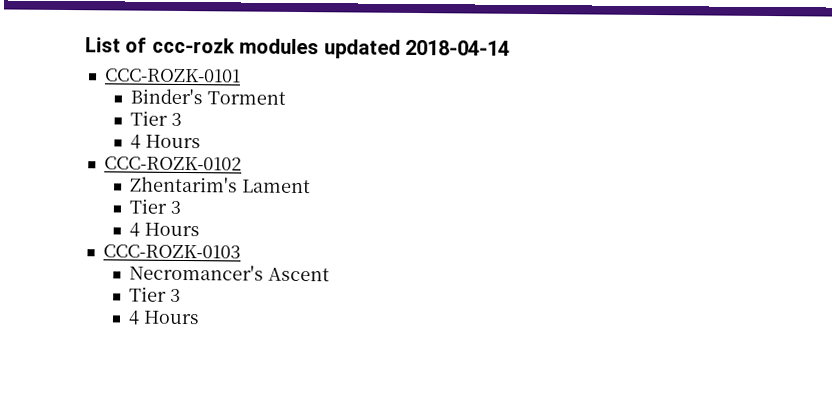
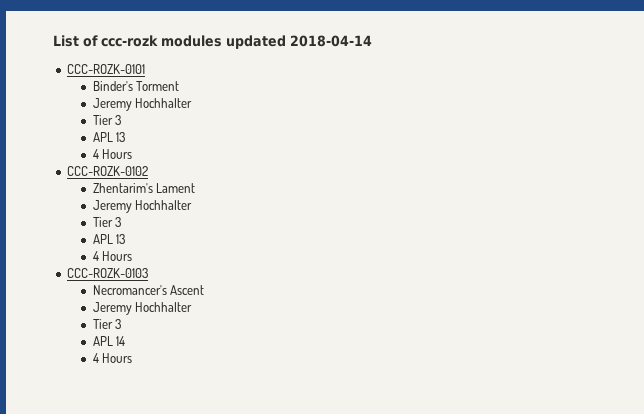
  Binder's Torment
+ Jeremy Hochhalter
  Tier 3
+ APL 13
  Zhentarim's Lament
+ Jeremy Hochhalter
  Tier 3
+ APL 13
  Necromancer's Ascent
+ Jeremy Hochhalter
  Tier 3
+ APL 14

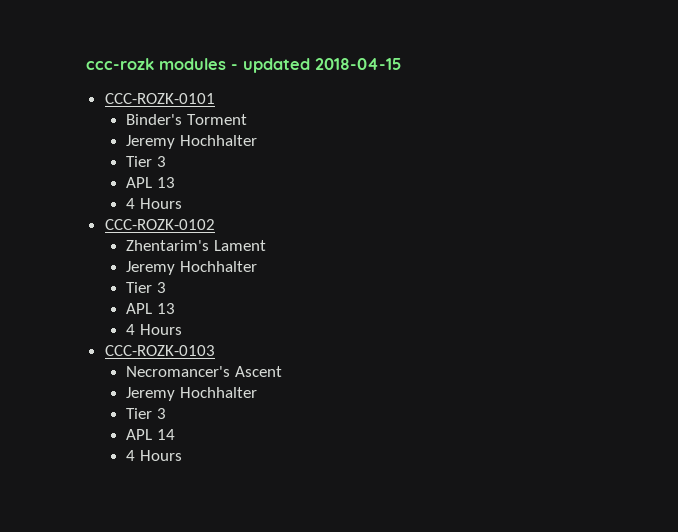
- List of ccc-rozk modules updated 2018-04-14
+ ccc-rozk modules - updated 2018-04-15

